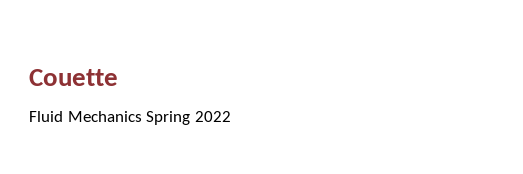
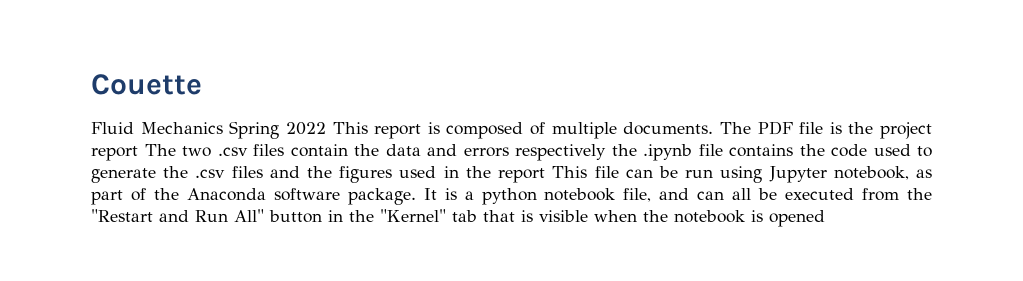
- Fluid Mechanics Spring 2022
+ Fluid Mechanics Spring 2022 This report is composed of multiple documents. The PDF file is the project report The two .csv files contain the data and errors respectively the .ipynb file contains the code used to generate the .csv files and the figures used in the report This file can be run using Jupyter notebook, as part of the Anaconda software package. It is a python notebook file, and can all be executed from the "Restart and Run All" button in the "Kernel" tab that is visible when the notebook is opened

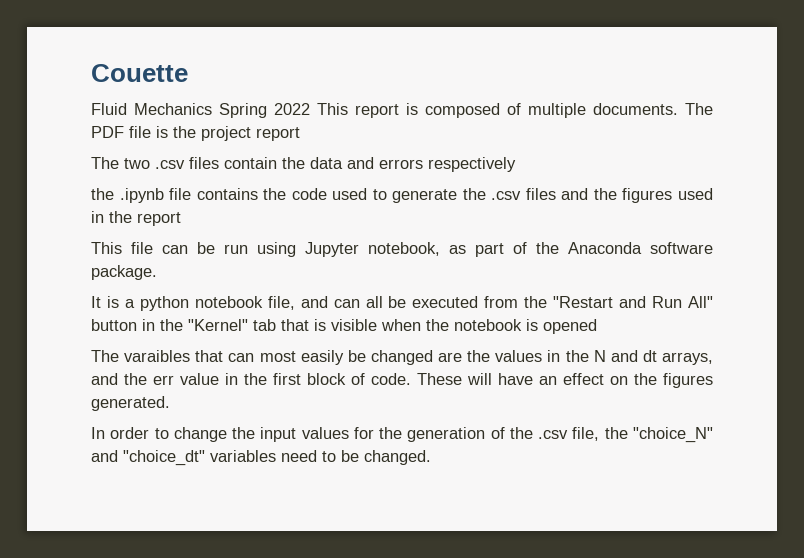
- The PDF file is the project report The two .csv files contain the data and errors respectively the .ipynb file contains the code used to generate the .csv files and the figures used in the report This file can be run using Jupyter notebook, as part of the Anaconda software package. It is a python notebook file, and can all be executed from the "Restart and Run All" button in the "Kernel" tab that is visible when the notebook is opened
+ The PDF file is the project report
+ The two .csv files contain the data and errors respectively
+ the .ipynb file contains the code used to generate the .csv files and the figures used in the report
+ This file can be run using Jupyter notebook, as part of the Anaconda software package.
+ It is a python notebook file, and can all be executed from the "Restart and Run All" button in the "Kernel" tab that is visible when the notebook is opened
+ The varaibles that can most easily be changed are the values in the N and dt arrays, and the err value in the first block of code. These will have an effect on the figures generated.
+ In order to change the input values for the generation of the .csv file, the "choice_N" and "choice_dt" variables need to be changed.

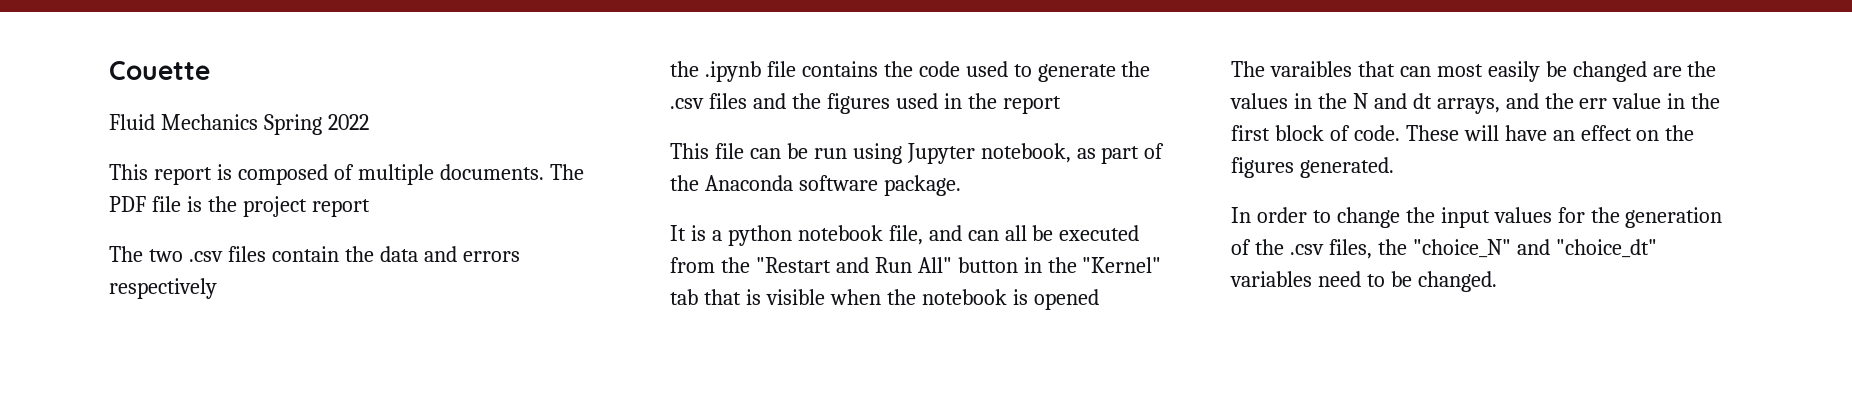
- Fluid Mechanics Spring 2022 This report is composed of multiple documents.
+ Fluid Mechanics Spring 2022
+ This report is composed of multiple documents.
- In order to change the input values for the generation of the .csv file, the "choice_N" and "choice_dt" variables need to be changed.
+ In order to change the input values for the generation of the .csv files, the "choice_N" and "choice_dt" variables need to be changed.

